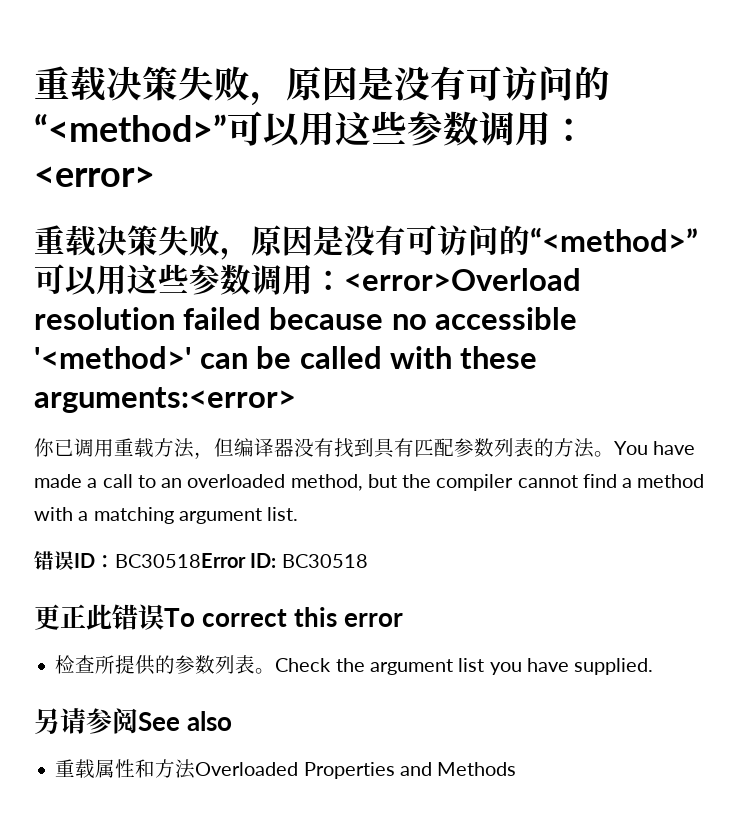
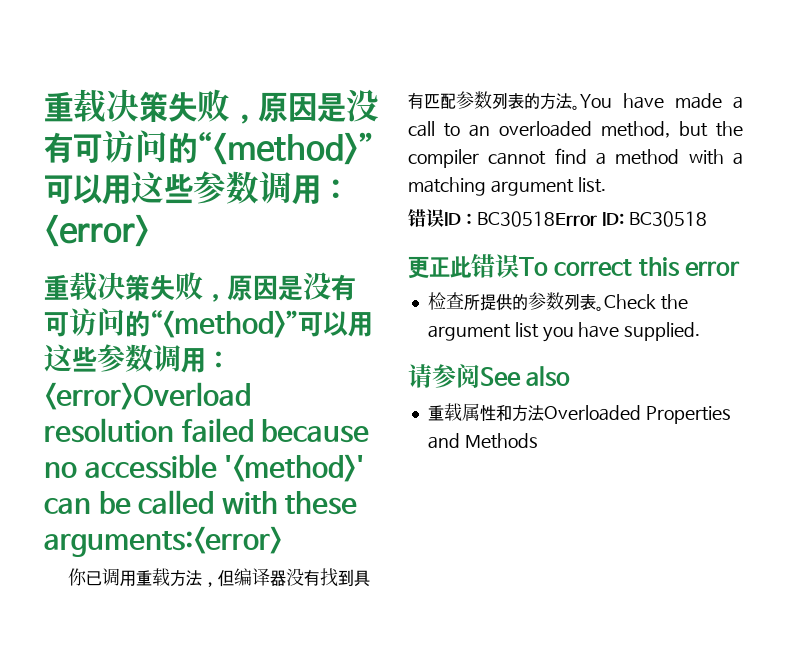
- 另请参阅See also
+ 请参阅See also

